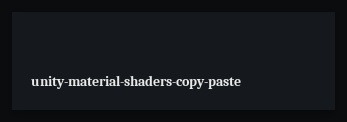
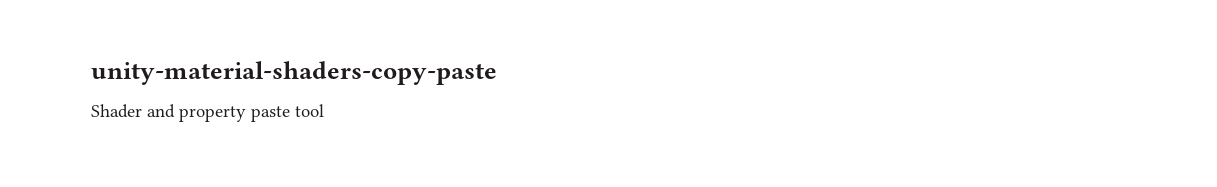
+ Shader and property paste tool

